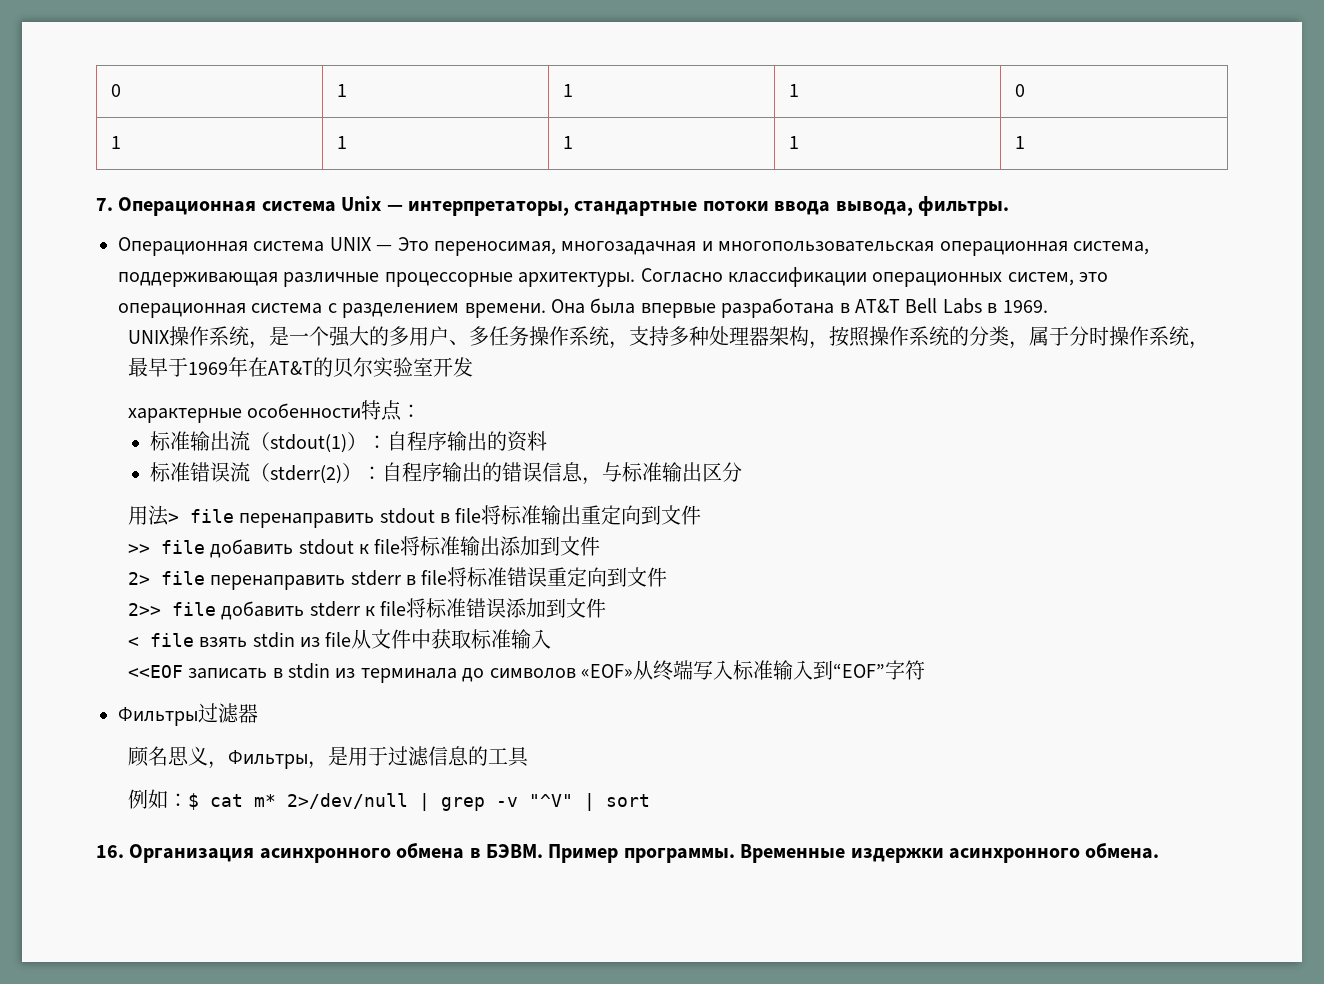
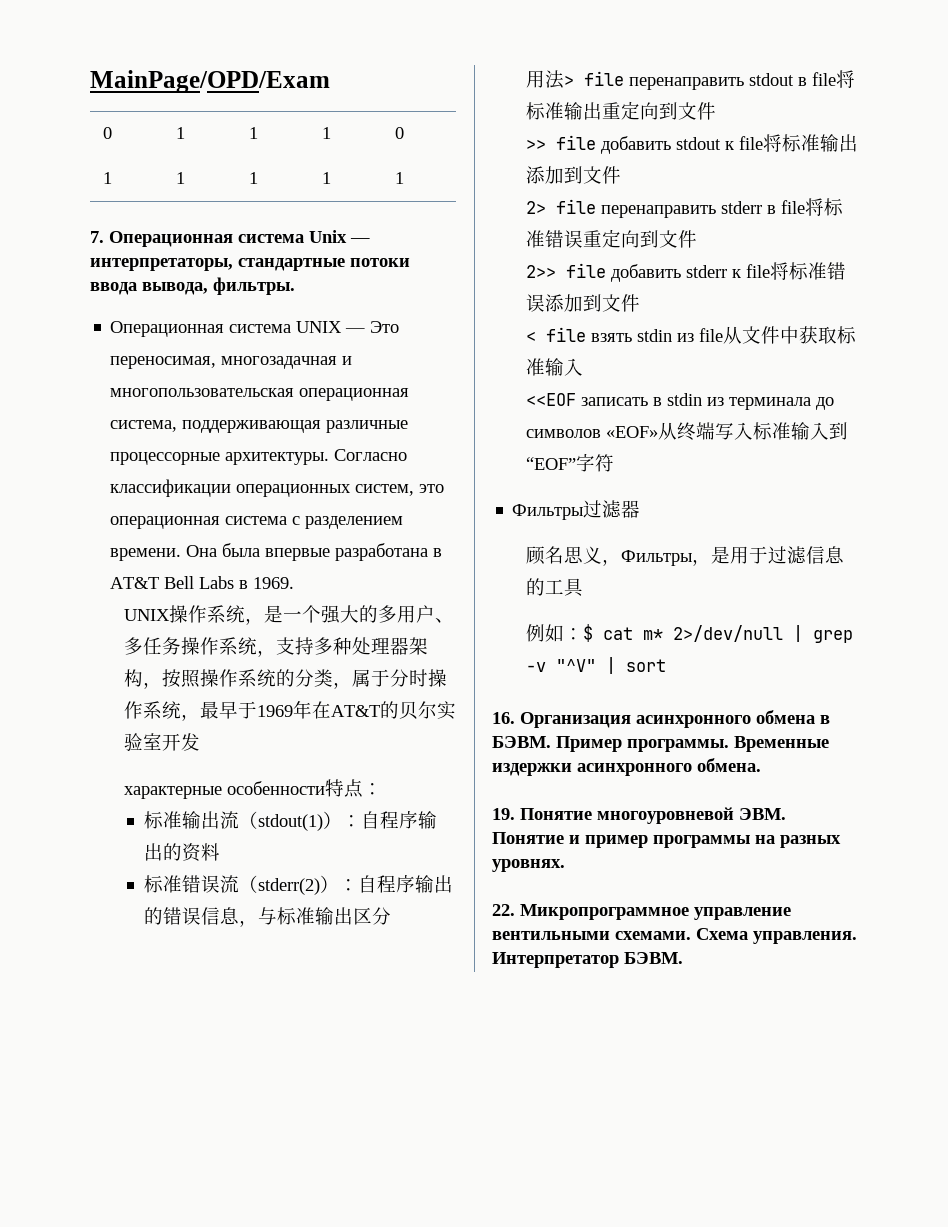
+ MainPage/OPD/Exam
+ 19. Понятие многоуровневой ЭВМ. Понятие и пример программы на разных уровнях.
+ 22. Микропрограммное управление вентильными схемами. Схема управления. Интерпретатор БЭВМ.

